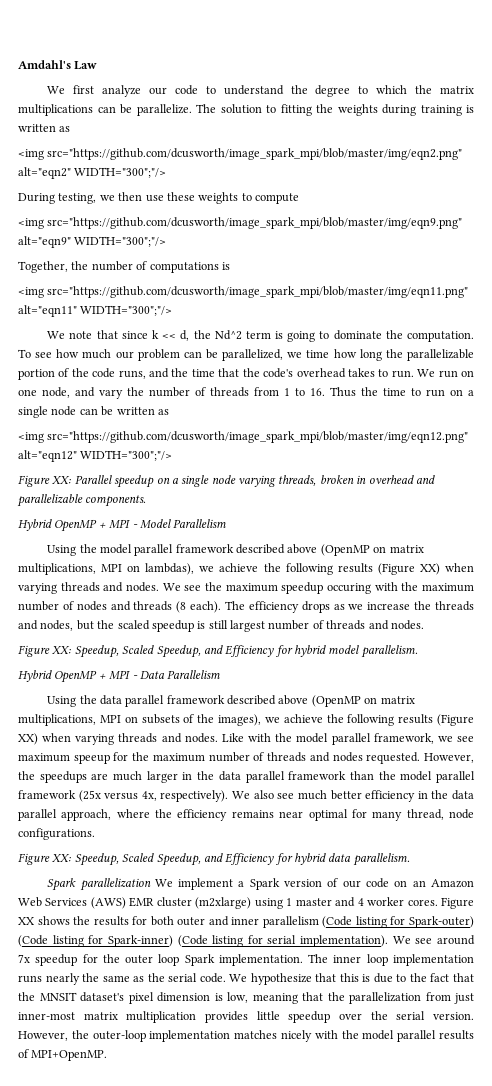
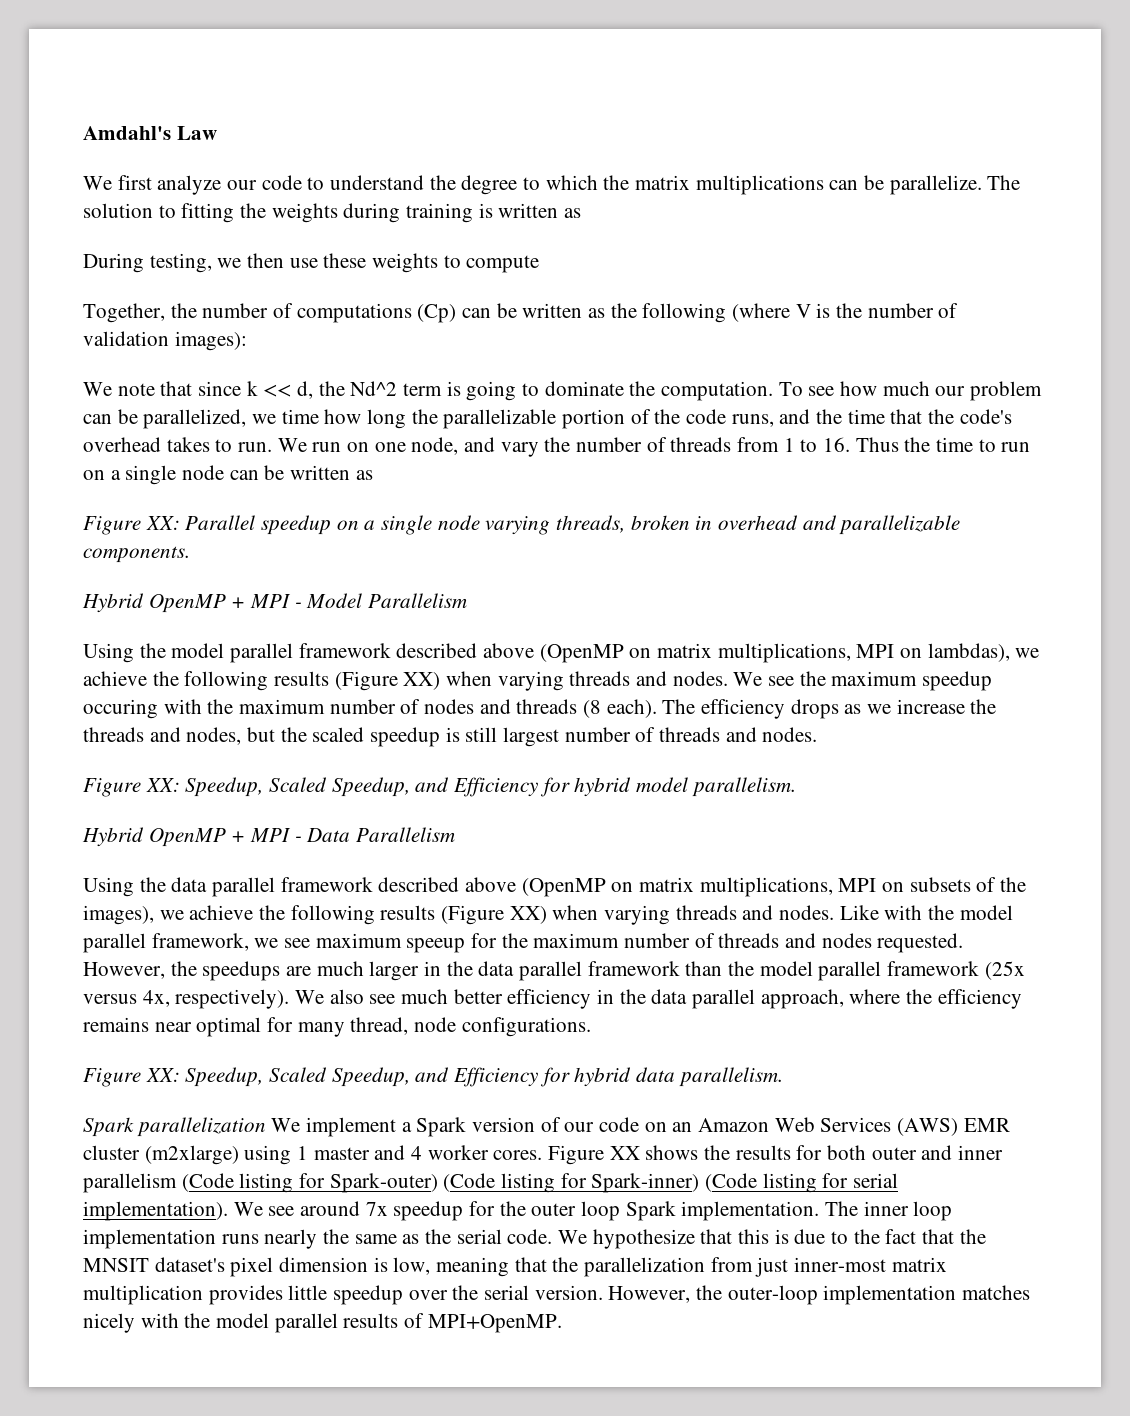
- <img src="https://github.com/dcusworth/image_spark_mpi/blob/master/img/eqn2.png" alt="eqn2" WIDTH="300";"/>
- <img src="https://github.com/dcusworth/image_spark_mpi/blob/master/img/eqn9.png" alt="eqn9" WIDTH="300";"/>
- Together, the number of computations is
- <img src="https://github.com/dcusworth/image_spark_mpi/blob/master/img/eqn11.png" alt="eqn11" WIDTH="300";"/>
+ Together, the number of computations (Cp) can be written as the following (where V is the number of validation images):
- <img src="https://github.com/dcusworth/image_spark_mpi/blob/master/img/eqn12.png" alt="eqn12" WIDTH="300";"/>

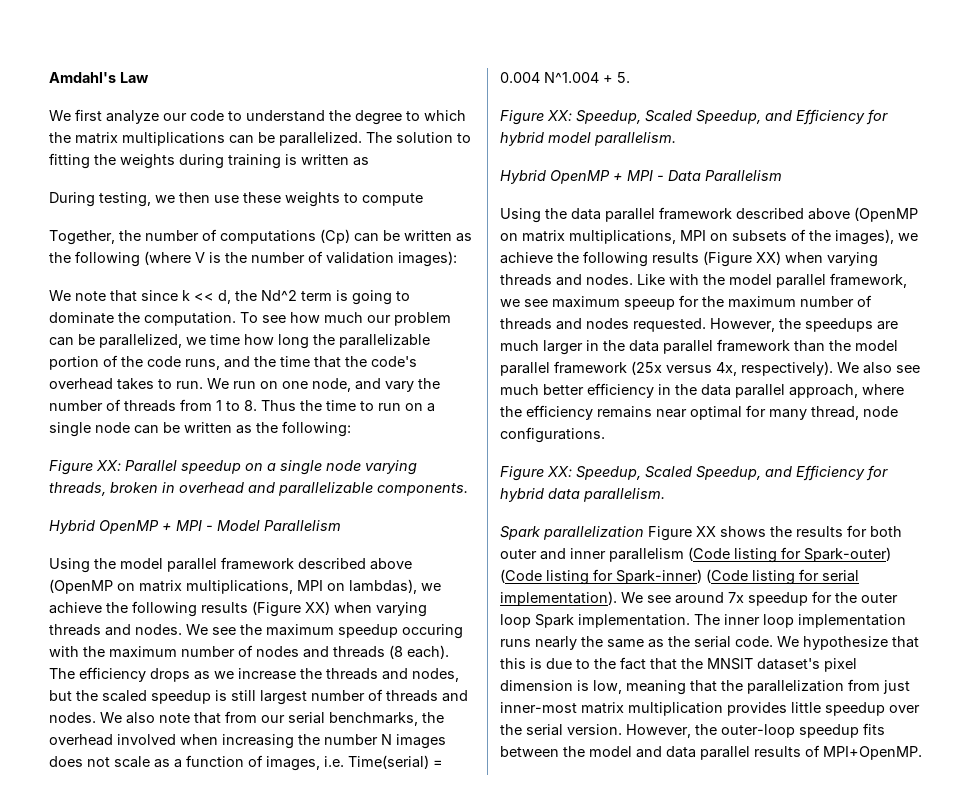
- We first analyze our code to understand the degree to which the matrix multiplications can be parallelize.
+ We first analyze our code to understand the degree to which the matrix multiplications can be parallelized.
- We run on one node, and vary the number of threads from 1 to 16. Thus the time to run on a single node can be written as
+ We run on one node, and vary the number of threads from 1 to 8. Thus the time to run on a single node can be written as the following:
+ We also note that from our serial benchmarks, the overhead involved when increasing the number N images does not scale as a function of images, i.e. Time(serial) = 0.004 N^1.004 + 5.
- Spark parallelization We implement a Spark version of our code on an Amazon Web Services (AWS) EMR cluster (m2xlarge) using 1 master and 4 worker cores. Figure XX shows the results for both outer and inner parallelism (Code listing for Spark-outer) (Code listing for Spark-inner) (Code listing for serial implementation).
+ Spark parallelization Figure XX shows the results for both outer and inner parallelism (Code listing for Spark-outer) (Code listing for Spark-inner) (Code listing for serial implementation).
- However, the outer-loop implementation matches nicely with the model parallel results of MPI+OpenMP.
+ However, the outer-loop speedup fits between the model and data parallel results of MPI+OpenMP.

